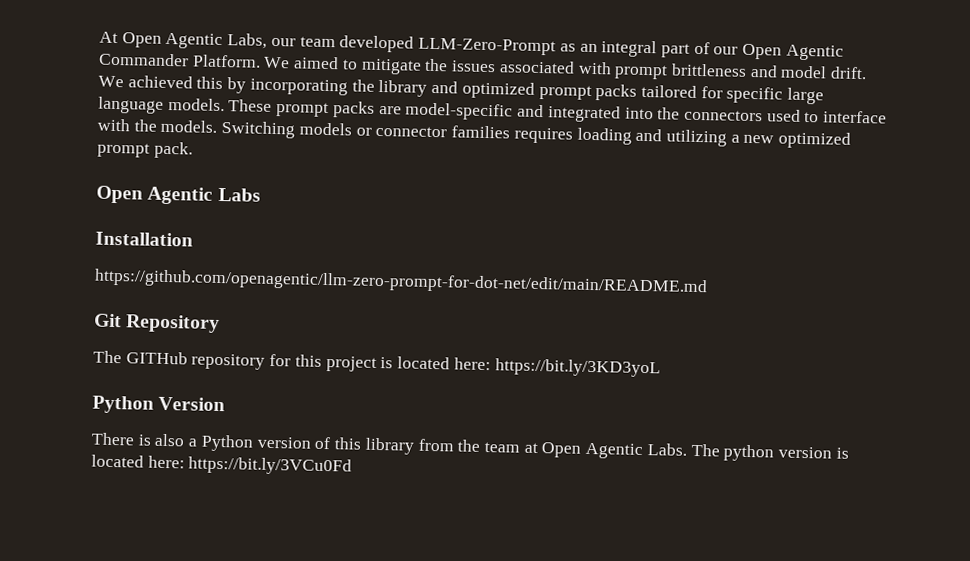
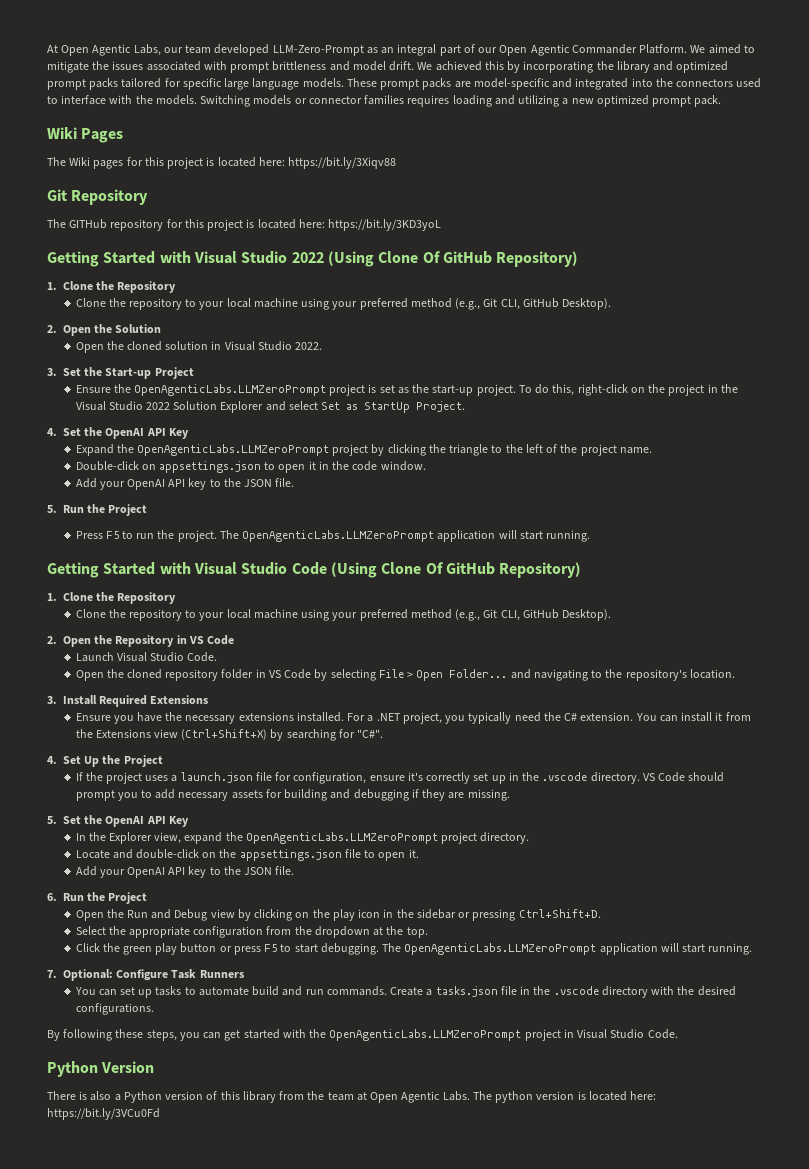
- Open Agentic Labs
- Installation
- https://github.com/openagentic/llm-zero-prompt-for-dot-net/edit/main/README.md
+ Wiki Pages
+ The Wiki pages for this project is located here: https://bit.ly/3Xiqv88
+ Getting Started with Visual Studio 2022 (Using Clone Of GitHub Repository)
+ 1. Clone the Repository
+ Clone the repository to your local machine using your preferred method (e.g., Git CLI, GitHub Desktop).
+ 2. Open the Solution
+ Open the cloned solution in Visual Studio 2022.
+ 3. Set the Start-up Project
+ Ensure the OpenAgenticLabs.LLMZeroPrompt project is set as the start-up project. To do this, right-click on the project in the Visual Studio 2022 Solution Explorer and select Set as StartUp Project.
+ 4. Set the OpenAI API Key
+ Expand the OpenAgenticLabs.LLMZeroPrompt project by clicking the triangle to the left of the project name.
+ Double-click on appsettings.json to open it in the code window.
+ Add your OpenAI API key to the JSON file.
+ 5. Run the Project
+ Press F5 to run the project. The OpenAgenticLabs.LLMZeroPrompt application will start running.
+ Getting Started with Visual Studio Code (Using Clone Of GitHub Repository)
+ 1. Clone the Repository
+ Clone the repository to your local machine using your preferred method (e.g., Git CLI, GitHub Desktop).
+ 2. Open the Repository in VS Code
+ Launch Visual Studio Code.
+ Open the cloned repository folder in VS Code by selecting File > Open Folder... and navigating to the repository's location.
+ 3. Install Required Extensions
+ Ensure you have the necessary extensions installed. For a .NET project, you typically need the C# extension. You can install it from the Extensions view (Ctrl+Shift+X) by searching for "C#".
+ 4. Set Up the Project
+ If the project uses a launch.json file for configuration, ensure it's correctly set up in the .vscode directory. VS Code should prompt you to add necessary assets for building and debugging if they are missing.
+ 5. Set the OpenAI API Key
+ In the Explorer view, expand the OpenAgenticLabs.LLMZeroPrompt project directory.
+ Locate and double-click on the appsettings.json file to open it.
+ Add your OpenAI API key to the JSON file.
+ 6. Run the Project
+ Open the Run and Debug view by clicking on the play icon in the sidebar or pressing Ctrl+Shift+D.
+ Select the appropriate configuration from the dropdown at the top.
+ Click the green play button or press F5 to start debugging. The OpenAgenticLabs.LLMZeroPrompt application will start running.
+ 7. Optional: Configure Task Runners
+ You can set up tasks to automate build and run commands. Create a tasks.json file in the .vscode directory with the desired configurations.
+ By following these steps, you can get started with the OpenAgenticLabs.LLMZeroPrompt project in Visual Studio Code.

